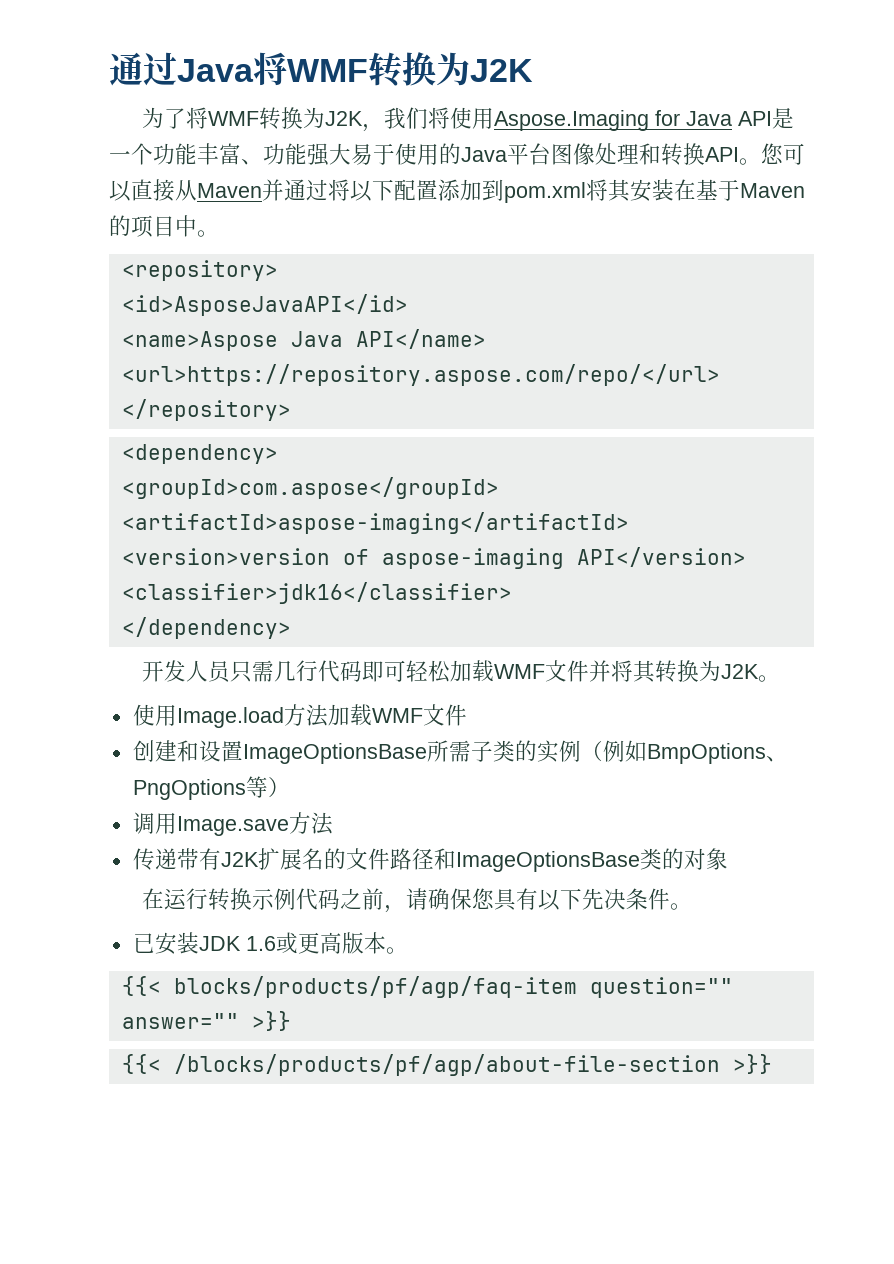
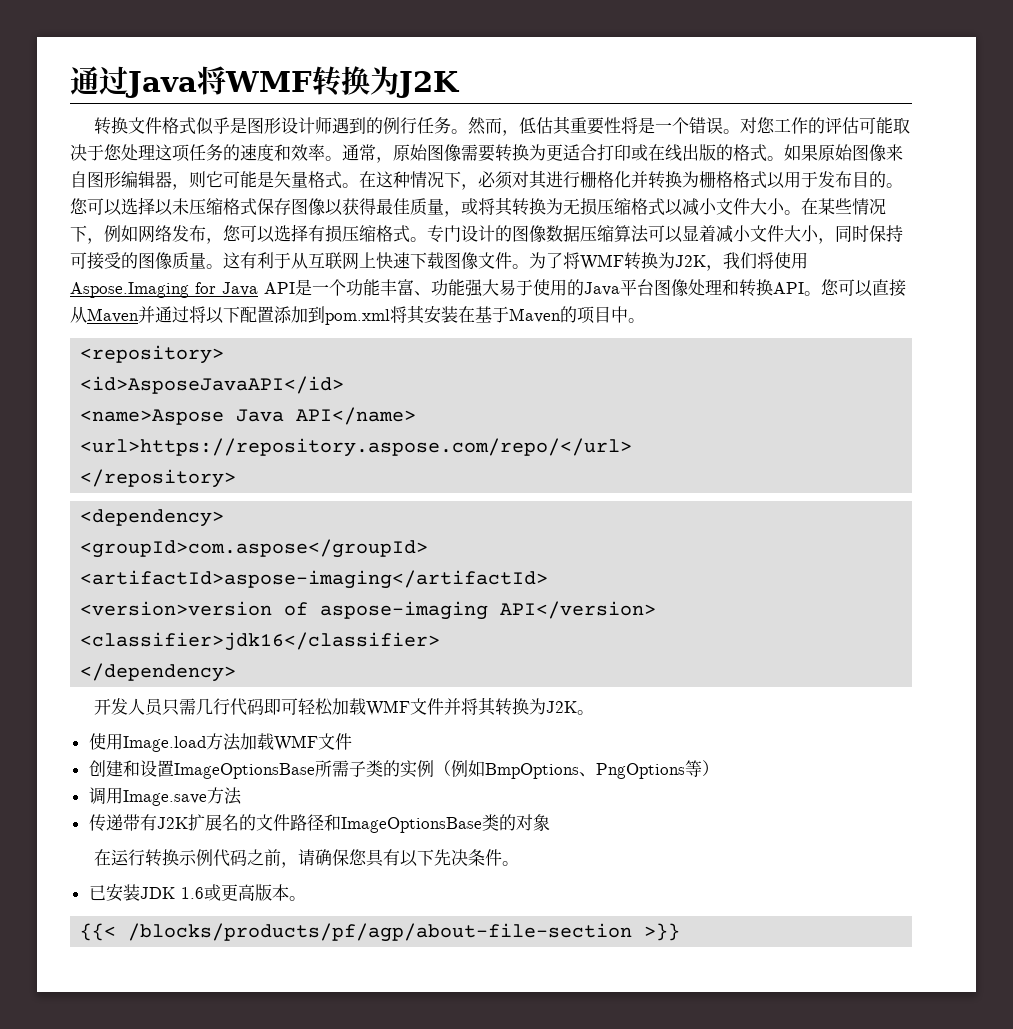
+ 转换文件格式似乎是图形设计师遇到的例行任务。然而，低估其重要性将是一个错误。对您工作的评估可能取决于您处理这项任务的速度和效率。通常，原始图像需要转换为更适合打印或在线出版的格式。如果原始图像来自图形编辑器，则它可能是矢量格式。在这种情况下，必须对其进行栅格化并转换为栅格格式以用于发布目的。您可以选择以未压缩格式保存图像以获得最佳质量，或将其转换为无损压缩格式以减小文件大小。在某些情况下，例如网络发布，您可以选择有损压缩格式。专门设计的图像数据压缩算法可以显着减小文件大小，同时保持可接受的图像质量。这有利于从互联网上快速下载图像文件。
- {{< blocks/products/pf/agp/faq-item question="" answer="" >}}

